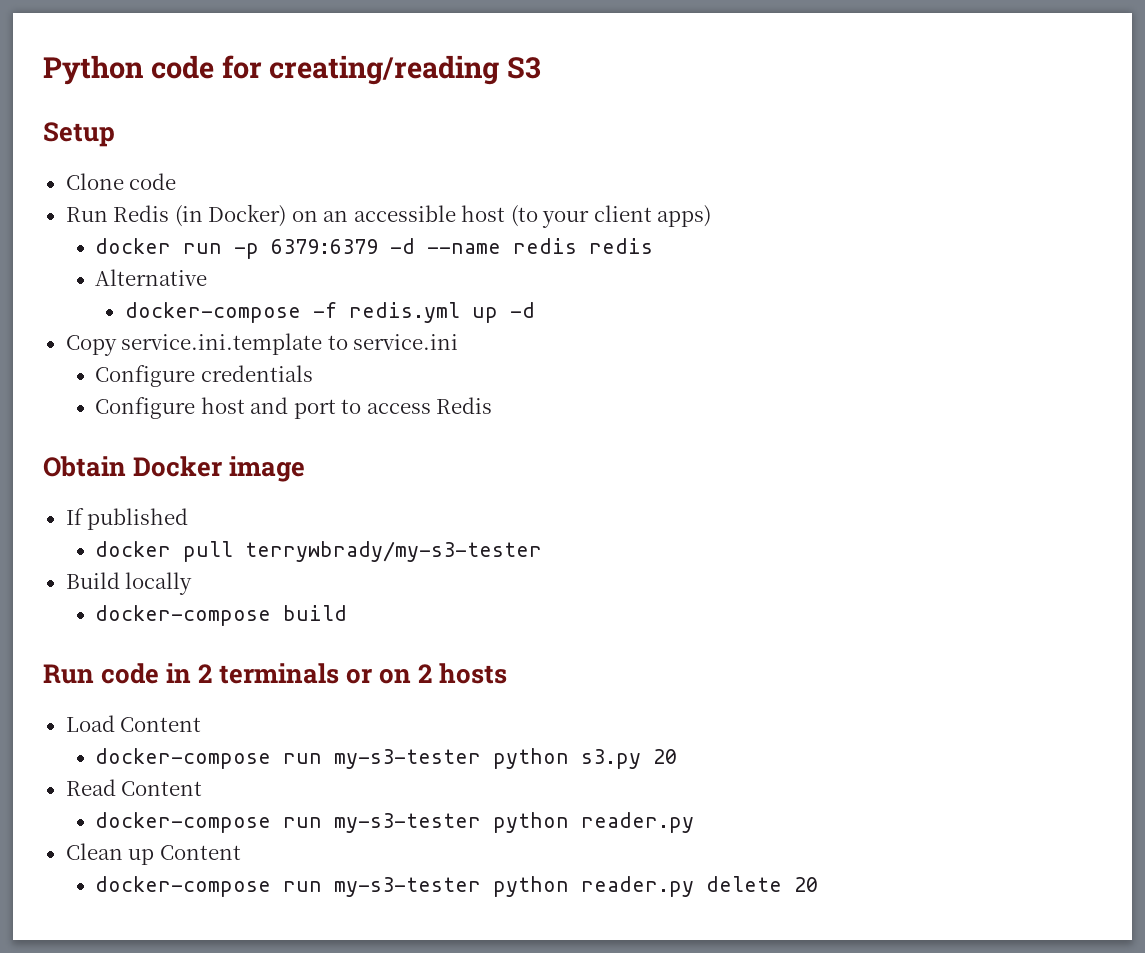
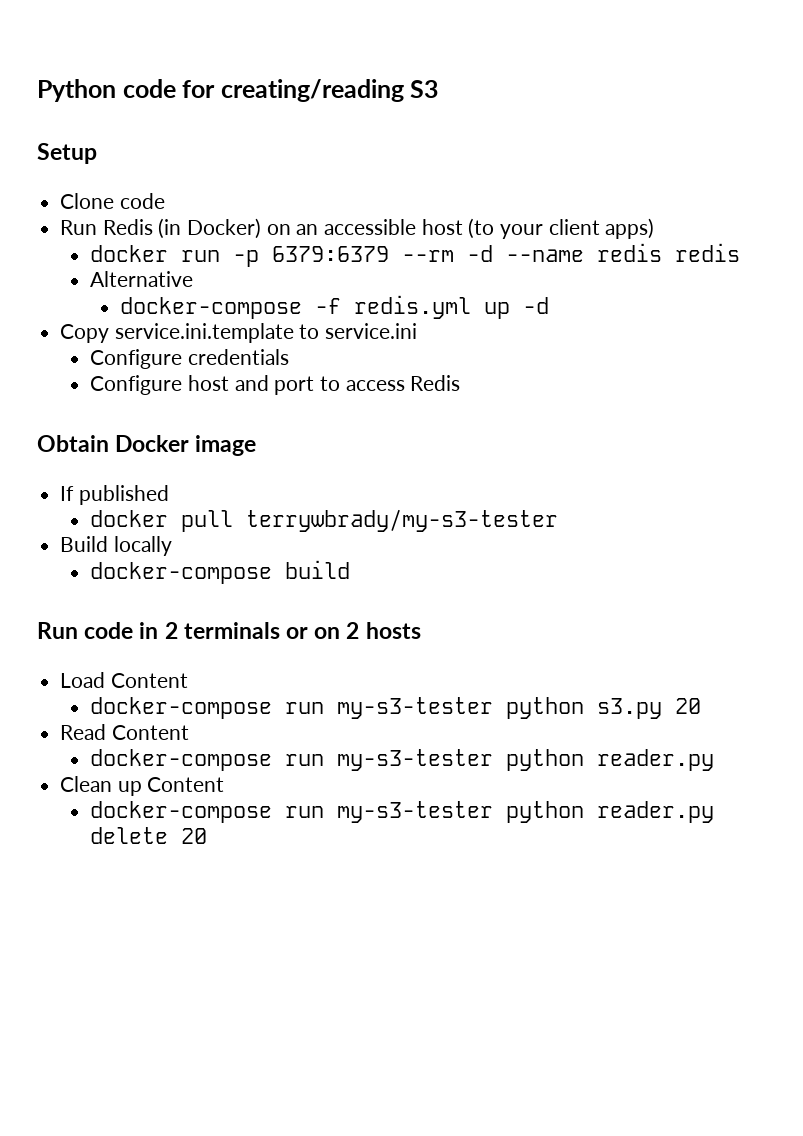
- docker run -p 6379:6379 -d --name redis redis
+ docker run -p 6379:6379 --rm -d --name redis redis

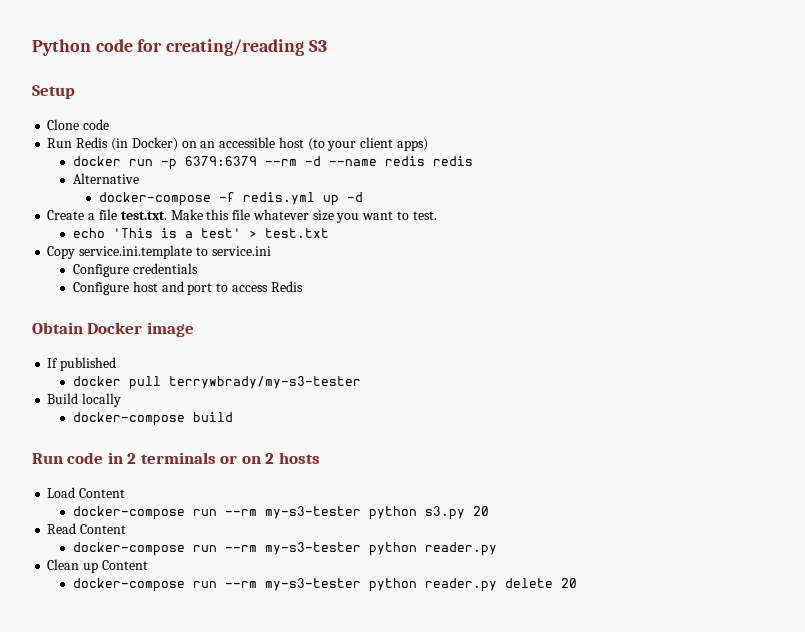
+ Create a file test.txt. Make this file whatever size you want to test.
+ echo 'This is a test' > test.txt
- docker-compose run my-s3-tester python s3.py 20
+ docker-compose run --rm my-s3-tester python s3.py 20
  Read Content
- docker-compose run my-s3-tester python reader.py
+ docker-compose run --rm my-s3-tester python reader.py
- docker-compose run my-s3-tester python reader.py delete 20
+ docker-compose run --rm my-s3-tester python reader.py delete 20

